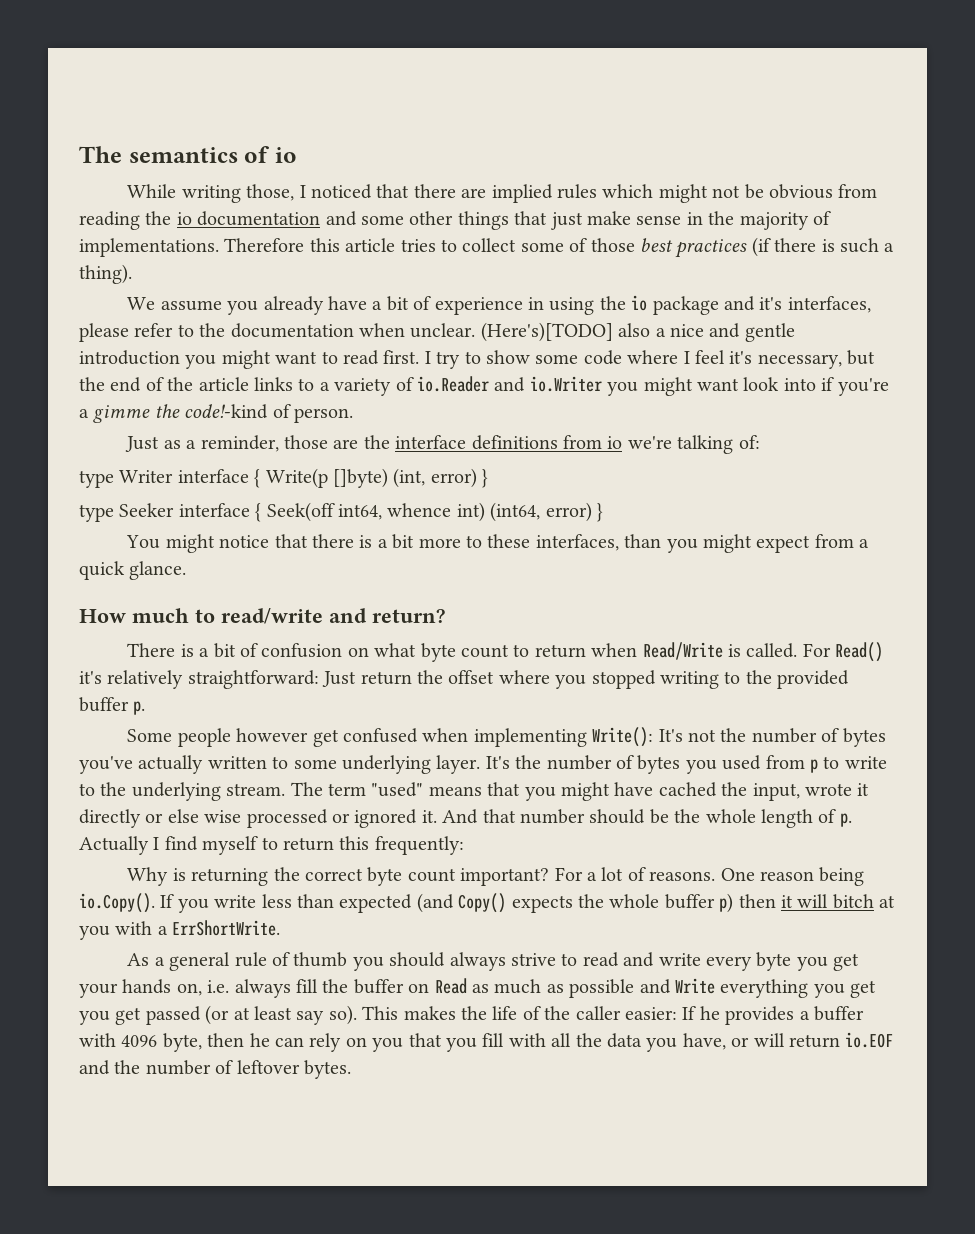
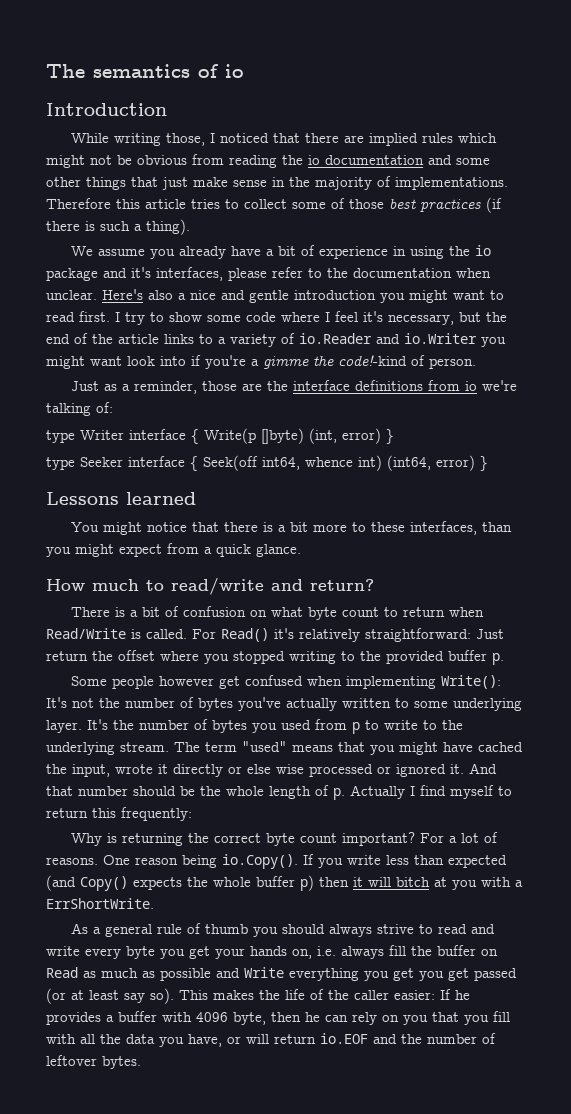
+ Introduction
- (Here's)[TODO] also a nice and gentle introduction you might want to read first.
+ Here's also a nice and gentle introduction you might want to read first.
+ Lessons learned

